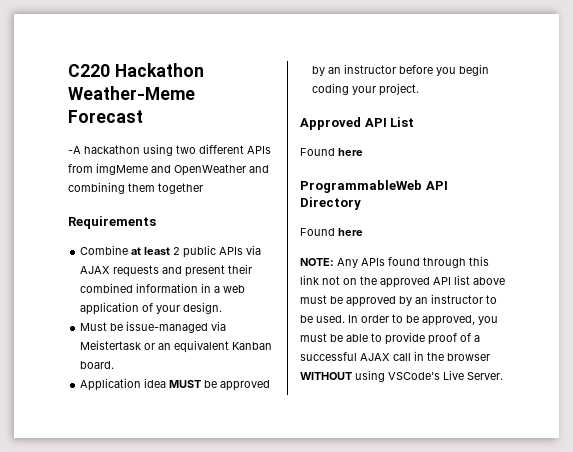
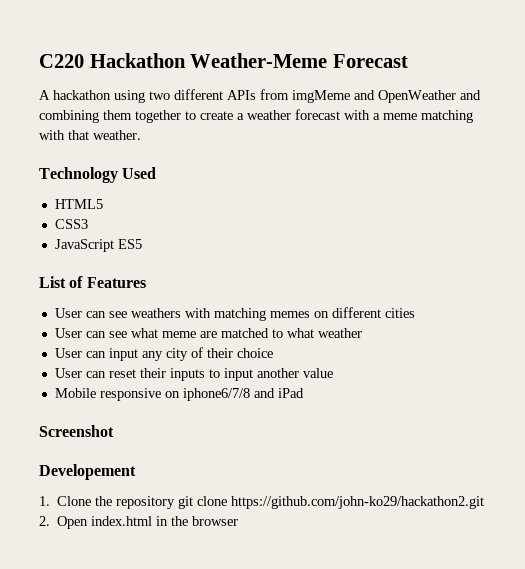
- -A hackathon using two different APIs from imgMeme and OpenWeather and combining them together
- Requirements
- Combine at least 2 public APIs via AJAX requests and present their combined information in a web application of your design.
- Must be issue-managed via Meistertask or an equivalent Kanban board.
- Application idea MUST be approved by an instructor before you begin coding your project.
- Approved API List
- Found here
- ProgrammableWeb API Directory
- Found here
- NOTE: Any APIs found through this link not on the approved API list above must be approved by an instructor to be used. In order to be approved, you must be able to provide proof of a successful AJAX call in the browser WITHOUT using VSCode's Live Server.
+ A hackathon using two different APIs from imgMeme and OpenWeather and combining them together to create a weather forecast with a meme matching with that weather.
+ Technology Used
+ HTML5
+ CSS3
+ JavaScript ES5
+ List of Features
+ User can see weathers with matching memes on different cities
+ User can see what meme are matched to what weather
+ User can input any city of their choice
+ User can reset their inputs to input another value
+ Mobile responsive on iphone6/7/8 and iPad
+ Screenshot
+ Developement
+ 1. Clone the repository git clone https://github.com/john-ko29/hackathon2.git
+ 2. Open index.html in the browser

